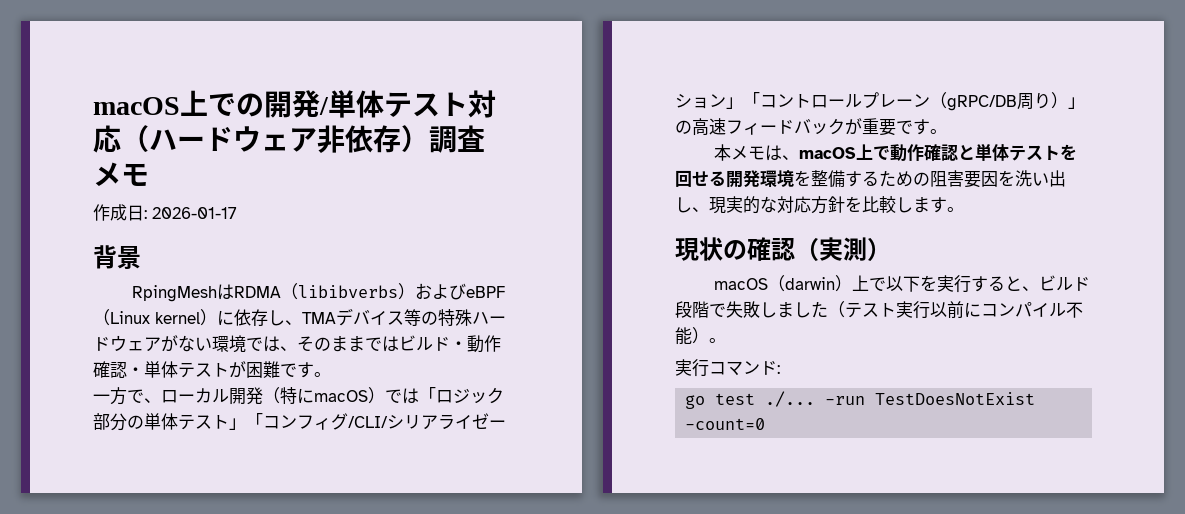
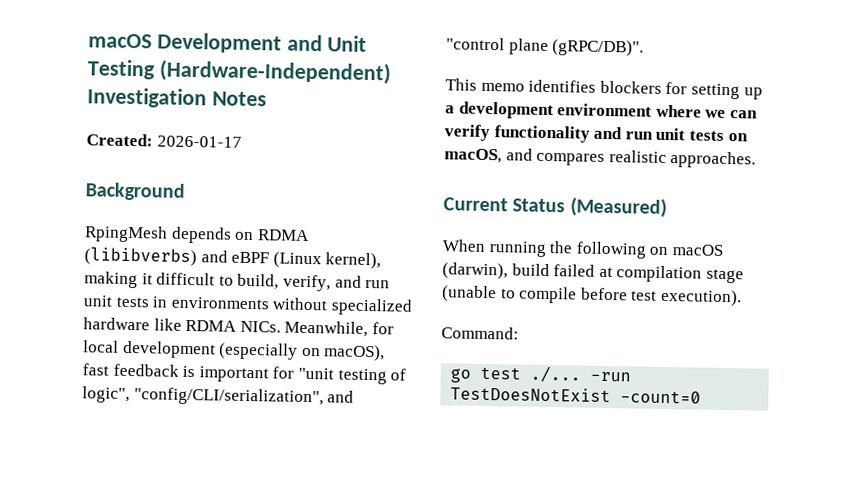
- macOS上での開発/単体テスト対応（ハードウェア非依存）調査メモ
- 作成日: 2026-01-17
+ macOS Development and Unit Testing (Hardware-Independent) Investigation Notes
+ Created: 2026-01-17
- 背景
+ Background
- RpingMeshはRDMA（libibverbs）およびeBPF（Linux kernel）に依存し、TMAデバイス等の特殊ハードウェアがない環境では、そのままではビルド・動作確認・単体テストが困難です。
- 一方で、ローカル開発（特にmacOS）では「ロジック部分の単体テスト」「コンフィグ/CLI/シリアライゼーション」「コントロールプレーン（gRPC/DB周り）」の高速フィードバックが重要です。
- 本メモは、macOS上で動作確認と単体テストを回せる開発環境を整備するための阻害要因を洗い出し、現実的な対応方針を比較します。
- 現状の確認（実測）
- macOS（darwin）上で以下を実行すると、ビルド段階で失敗しました（テスト実行以前にコンパイル不能）。
- 実行コマンド:
+ RpingMesh depends on RDMA (libibverbs) and eBPF (Linux kernel), making it difficult to build, verify, and run unit tests in environments without specialized hardware like RDMA NICs. Meanwhile, for local development (especially on macOS), fast feedback is important for "unit testing of logic", "config/CLI/serialization", and "control plane (gRPC/DB)".
+ This memo identifies blockers for setting up a development environment where we can verify functionality and run unit tests on macOS, and compares realistic approaches.
+ Current Status (Measured)
+ When running the following on macOS (darwin), build failed at compilation stage (unable to compile before test execution).
+ Command:

